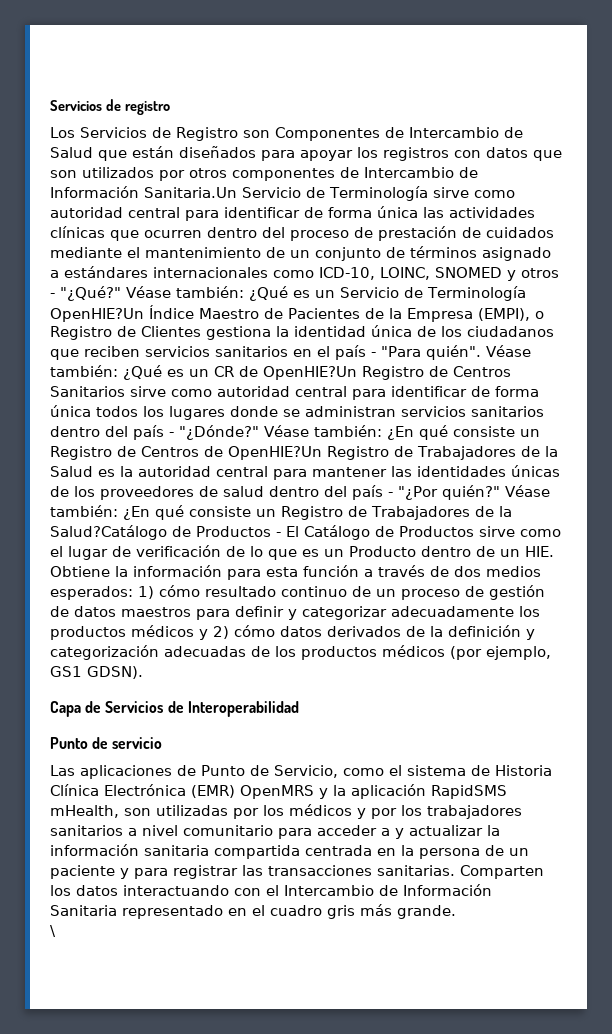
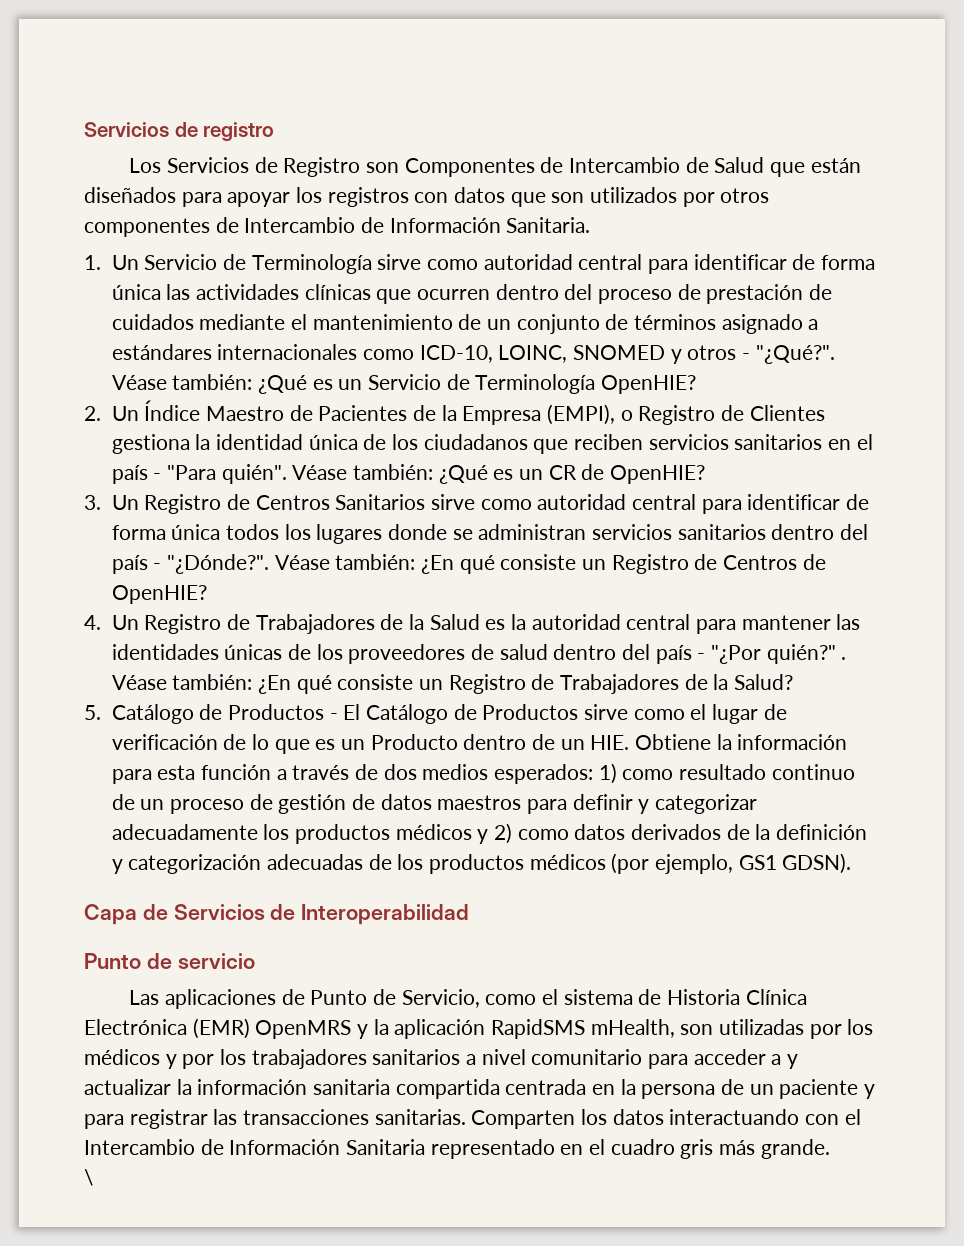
- Los Servicios de Registro son Componentes de Intercambio de Salud que están diseñados para apoyar los registros con datos que son utilizados por otros componentes de Intercambio de Información Sanitaria.Un Servicio de Terminología sirve como autoridad central para identificar de forma única las actividades clínicas que ocurren dentro del proceso de prestación de cuidados mediante el mantenimiento de un conjunto de términos asignado a estándares internacionales como ICD-10, LOINC, SNOMED y otros - "¿Qué?"
+ Los Servicios de Registro son Componentes de Intercambio de Salud que están diseñados para apoyar los registros con datos que son utilizados por otros componentes de Intercambio de Información Sanitaria.
+ 1. Un Servicio de Terminología sirve como autoridad central para identificar de forma única las actividades clínicas que ocurren dentro del proceso de prestación de cuidados mediante el mantenimiento de un conjunto de términos asignado a estándares internacionales como ICD-10, LOINC, SNOMED y otros - "¿Qué?".
- Véase también: ¿Qué es un Servicio de Terminología OpenHIE?Un Índice Maestro de Pacientes de la Empresa (EMPI), o Registro de Clientes gestiona la identidad única de los ciudadanos que reciben servicios sanitarios en el país - "Para quién".
+ Véase también: ¿Qué es un Servicio de Terminología OpenHIE?
+ 2. Un Índice Maestro de Pacientes de la Empresa (EMPI), o Registro de Clientes gestiona la identidad única de los ciudadanos que reciben servicios sanitarios en el país - "Para quién".
- Véase también: ¿Qué es un CR de OpenHIE?Un Registro de Centros Sanitarios sirve como autoridad central para identificar de forma única todos los lugares donde se administran servicios sanitarios dentro del país - "¿Dónde?"
+ Véase también: ¿Qué es un CR de OpenHIE?
+ 3. Un Registro de Centros Sanitarios sirve como autoridad central para identificar de forma única todos los lugares donde se administran servicios sanitarios dentro del país - "¿Dónde?".
- Véase también: ¿En qué consiste un Registro de Centros de OpenHIE?Un Registro de Trabajadores de la Salud es la autoridad central para mantener las identidades únicas de los proveedores de salud dentro del país - "¿Por quién?"
+ Véase también: ¿En qué consiste un Registro de Centros de OpenHIE?
+ 4. Un Registro de Trabajadores de la Salud es la autoridad central para mantener las identidades únicas de los proveedores de salud dentro del país - "¿Por quién?" .
- ¿En qué consiste un Registro de Trabajadores de la Salud?Catálogo de Productos - El Catálogo de Productos sirve como el lugar de verificación de lo que es un Producto dentro de un HIE. Obtiene la información para esta función a través de dos medios esperados:
+ ¿En qué consiste un Registro de Trabajadores de la Salud?
+ 5. Catálogo de Productos - El Catálogo de Productos sirve como el lugar de verificación de lo que es un Producto dentro de un HIE. Obtiene la información para esta función a través de dos medios esperados:
- 1) cómo resultado continuo de un proceso de gestión de datos maestros para definir y categorizar adecuadamente los productos médicos y 2) cómo datos derivados de la definición y categorización adecuadas de los productos médicos (por ejemplo, GS1 GDSN).
+ 1) como resultado continuo de un proceso de gestión de datos maestros para definir y categorizar adecuadamente los productos médicos y 2) como datos derivados de la definición y categorización adecuadas de los productos médicos (por ejemplo, GS1 GDSN).

